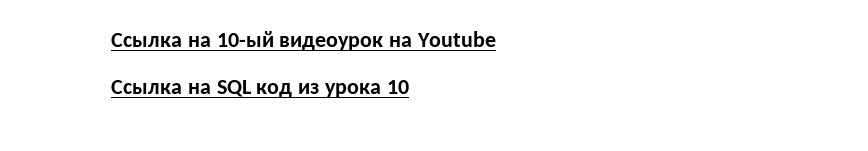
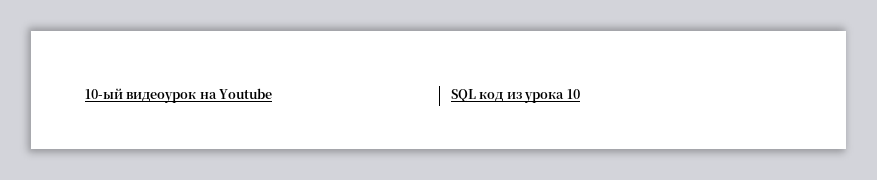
- Ссылка на 10-ый видеоурок на Youtube
+ 10-ый видеоурок на Youtube
- Ссылка на SQL код из урока 10
+ SQL код из урока 10

